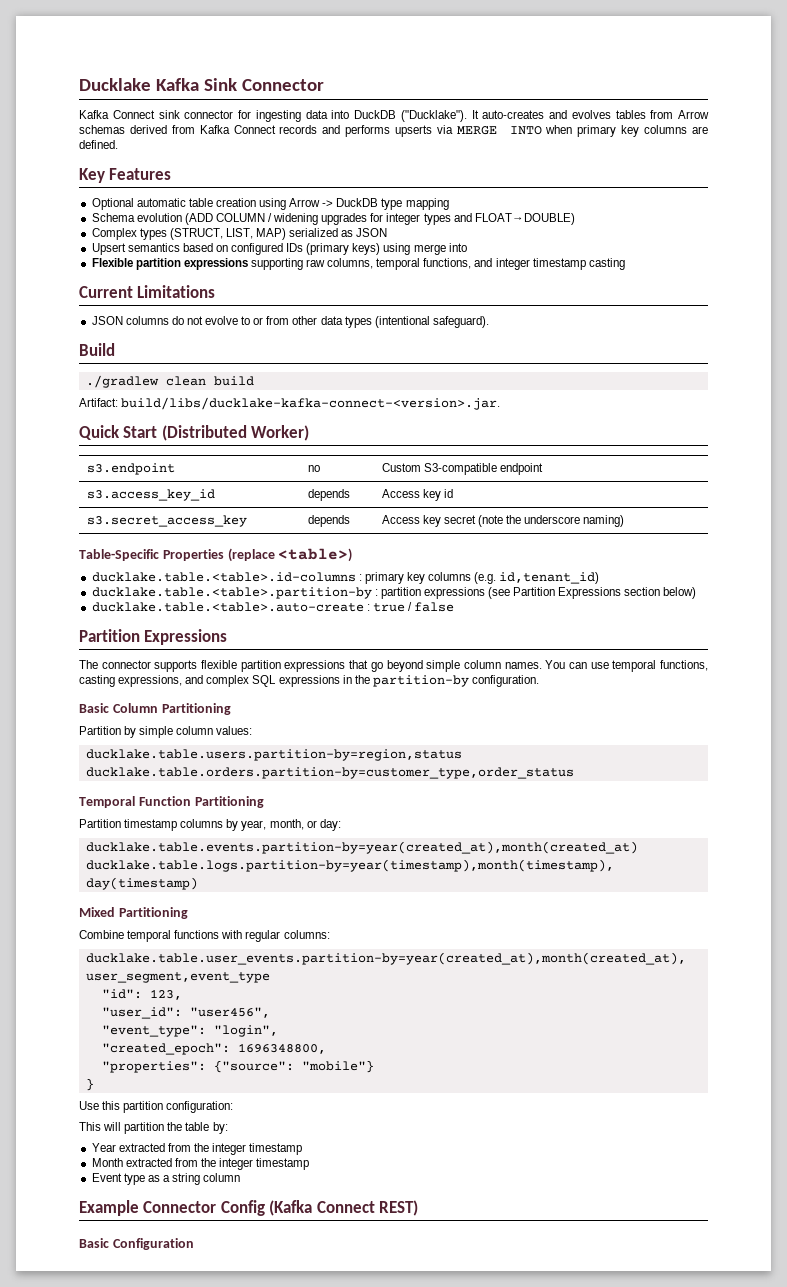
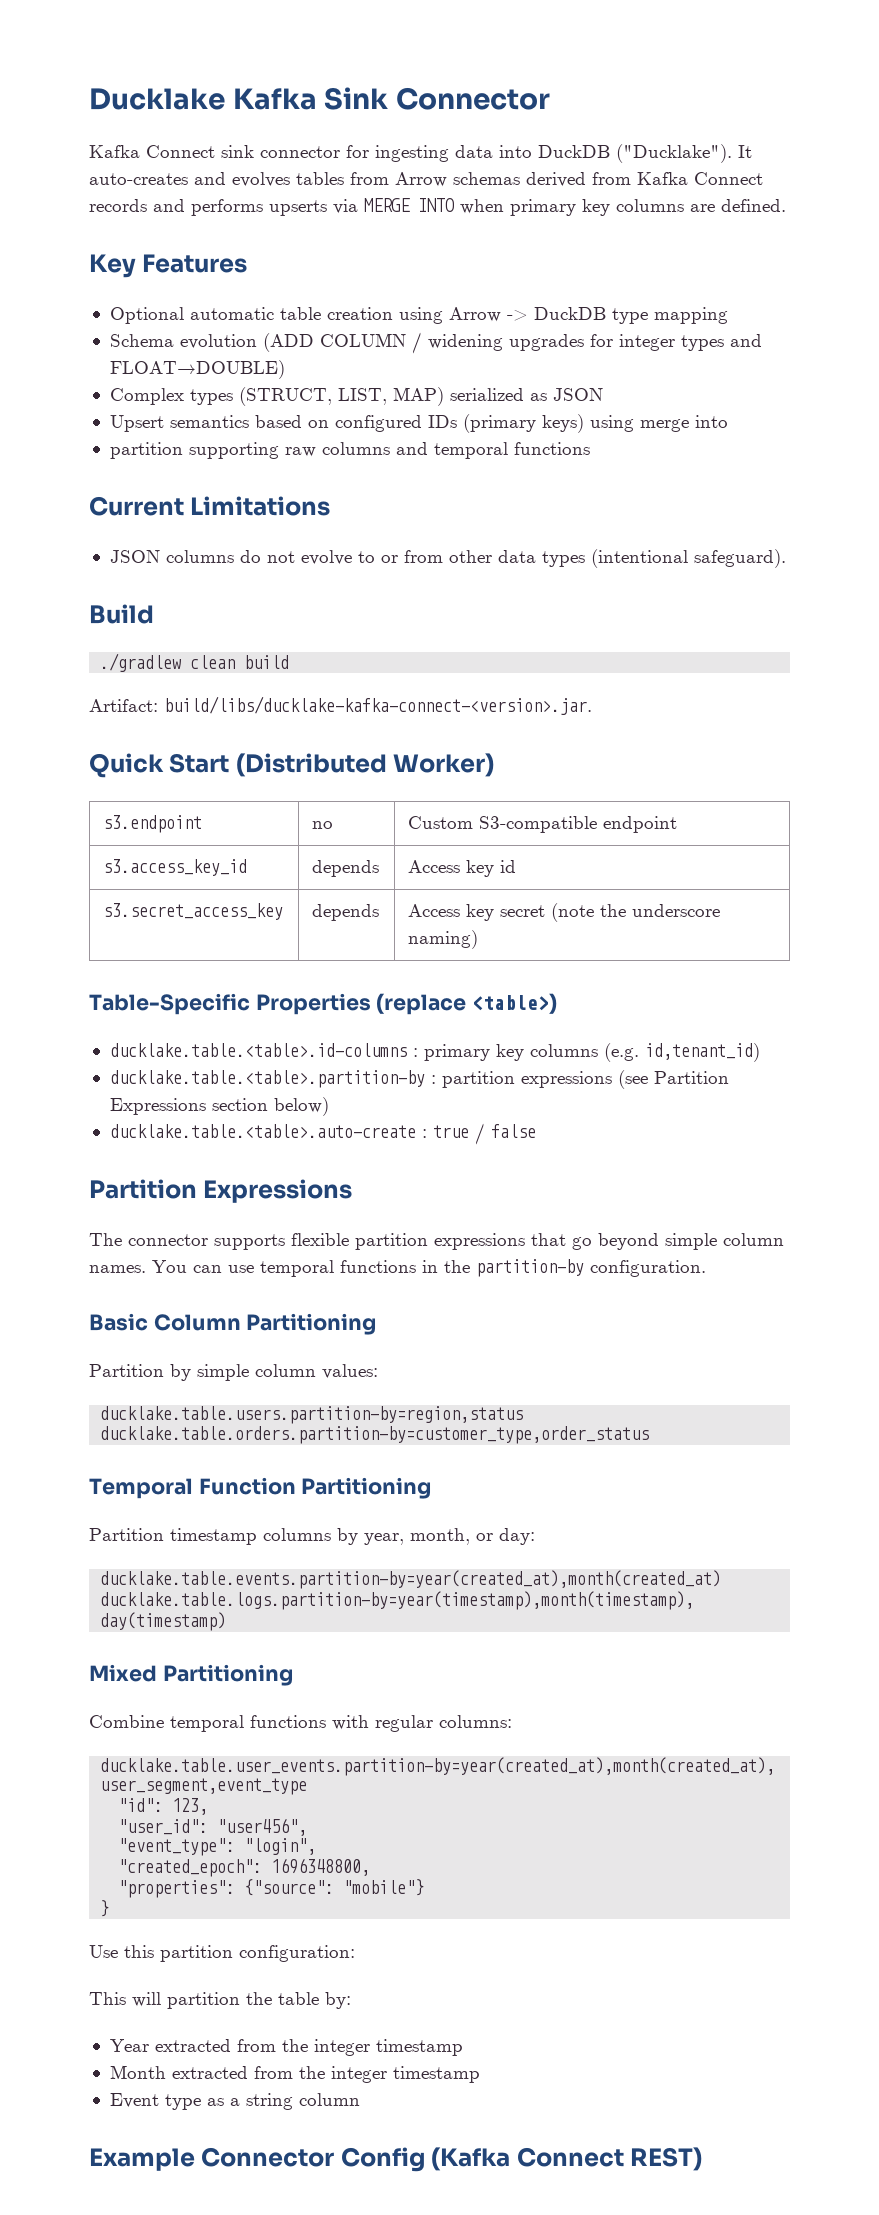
- Flexible partition expressions supporting raw columns, temporal functions, and integer timestamp casting
+ partition supporting raw columns and temporal functions
- You can use temporal functions, casting expressions, and complex SQL expressions in the partition-by configuration.
+ You can use temporal functions in the partition-by configuration.
- Basic Configuration

